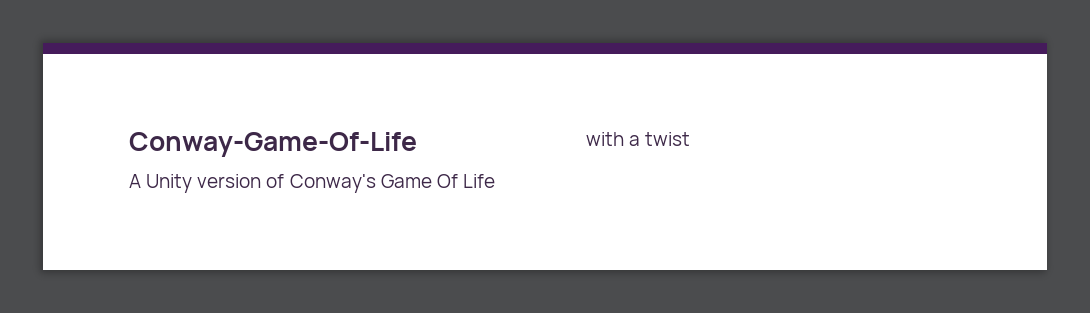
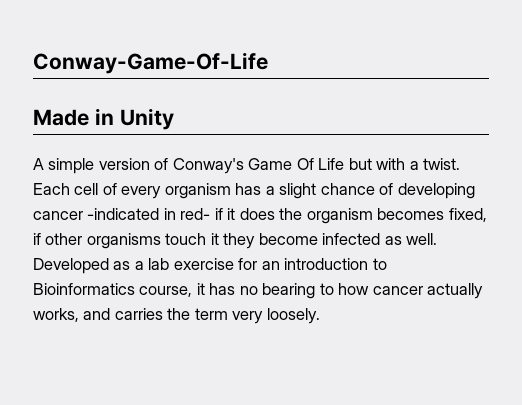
+ Made in Unity
- A Unity version of Conway's Game Of Life with a twist
+ A simple version of Conway's Game Of Life but with a twist. Each cell of every organism has a slight chance of developing cancer -indicated in red- if it does the organism becomes fixed, if other organisms touch it they become infected as well. Developed as a lab exercise for an introduction to Bioinformatics course, it has no bearing to how cancer actually works, and carries the term very loosely.

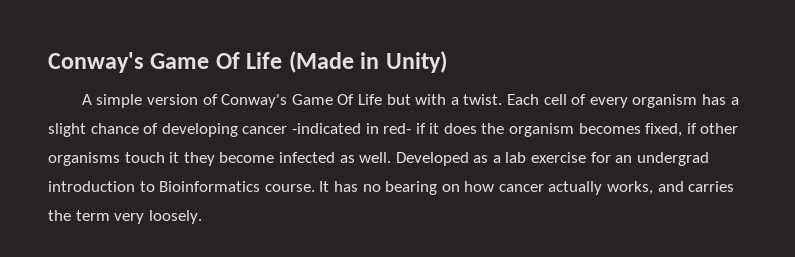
- Conway-Game-Of-Life
- Made in Unity
+ Conway's Game Of Life (Made in Unity)
- Developed as a lab exercise for an introduction to Bioinformatics course, it has no bearing to how cancer actually works, and carries the term very loosely.
+ Developed as a lab exercise for an undergrad introduction to Bioinformatics course. It has no bearing on how cancer actually works, and carries the term very loosely.

